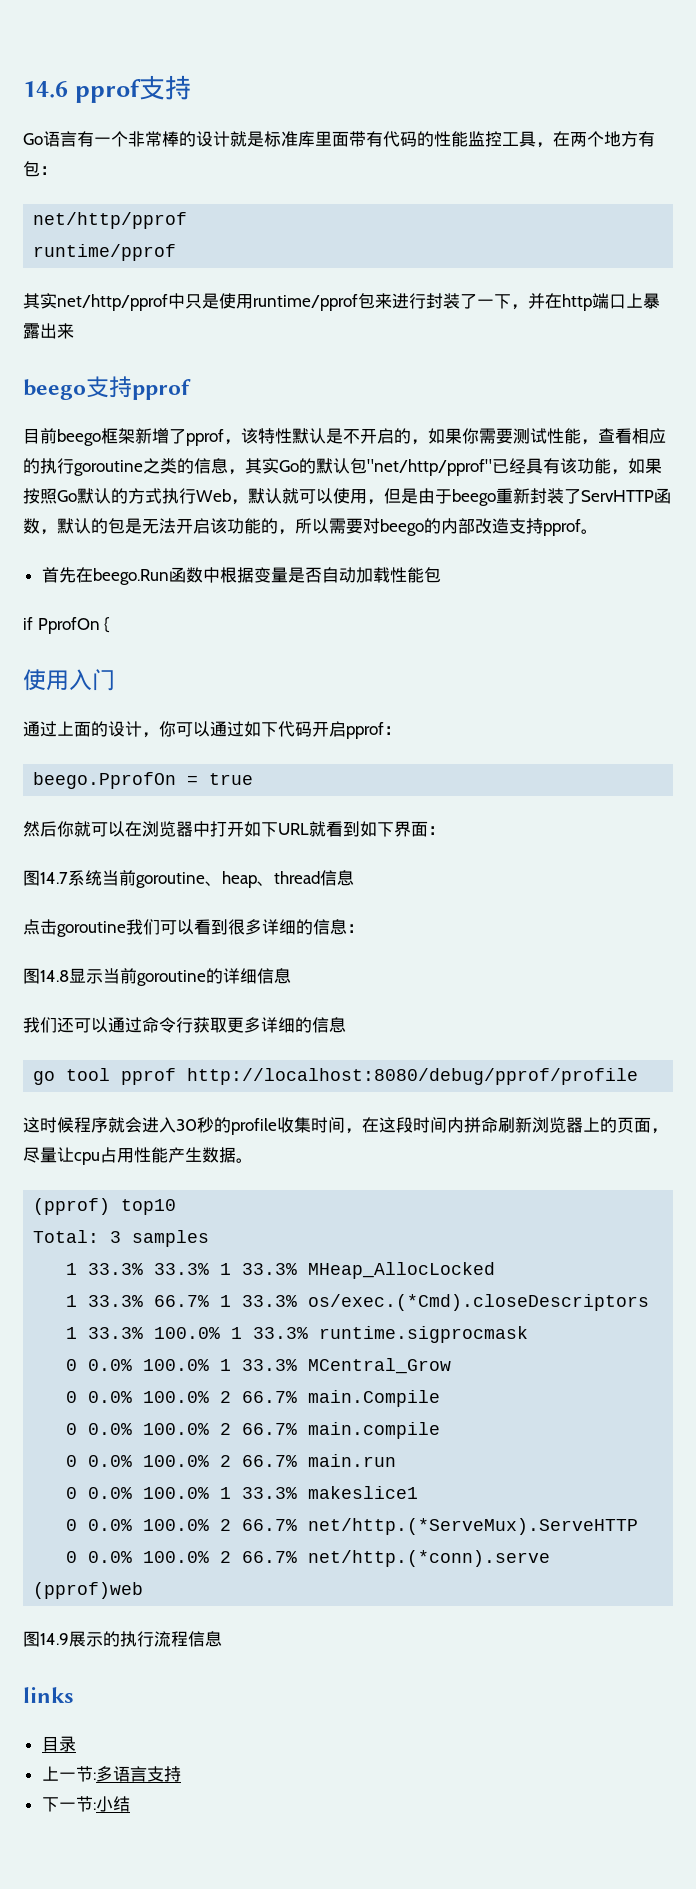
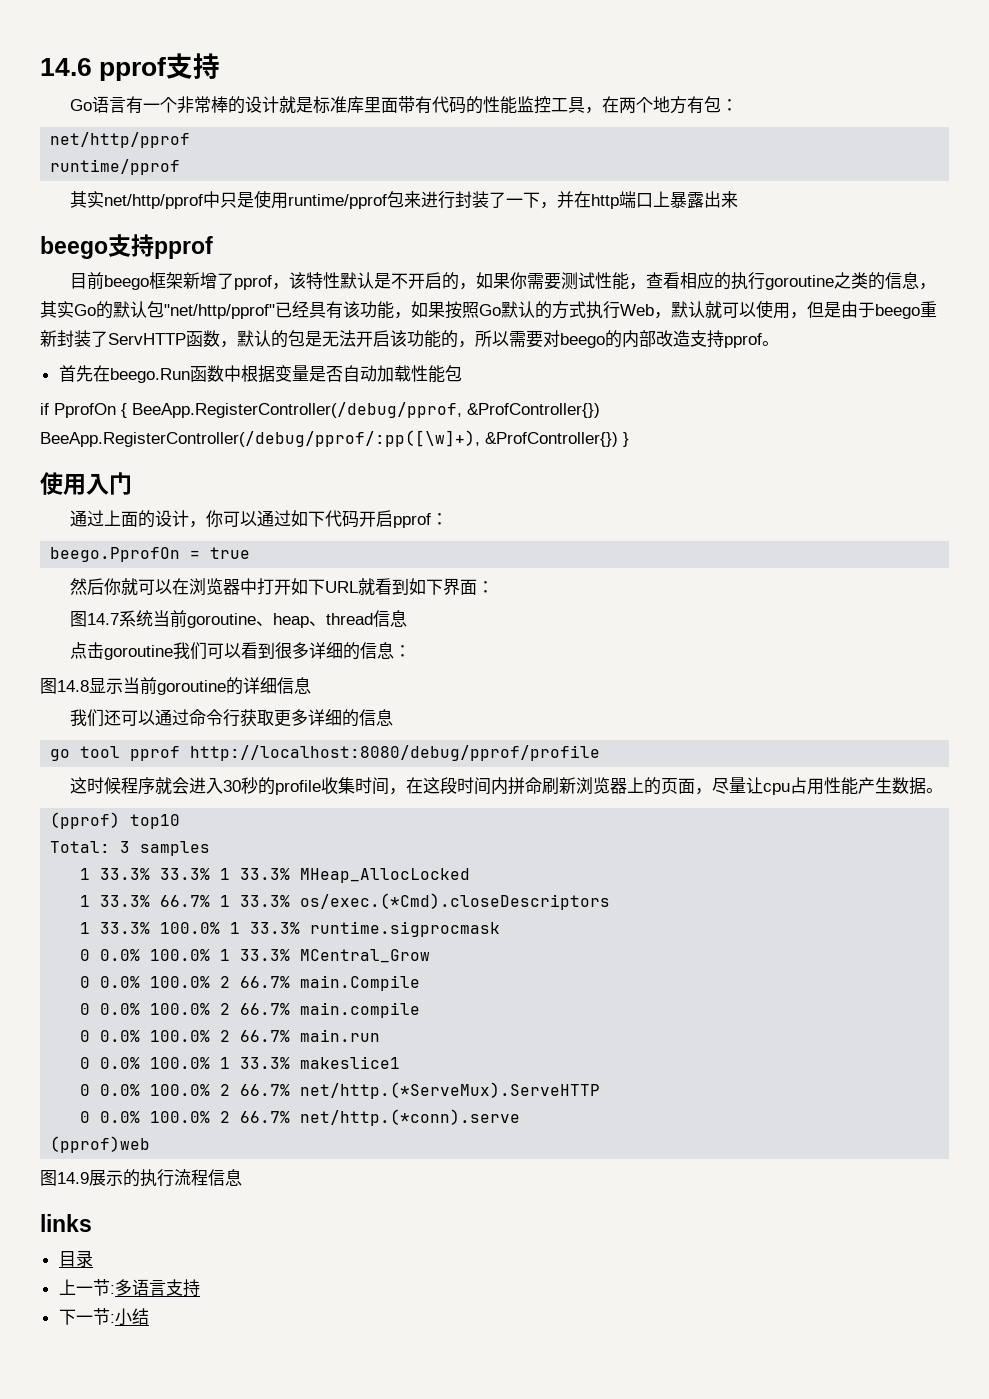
- if PprofOn {
+ if PprofOn { BeeApp.RegisterController(/debug/pprof, &ProfController{}) BeeApp.RegisterController(/debug/pprof/:pp([\w]+), &ProfController{}) }

